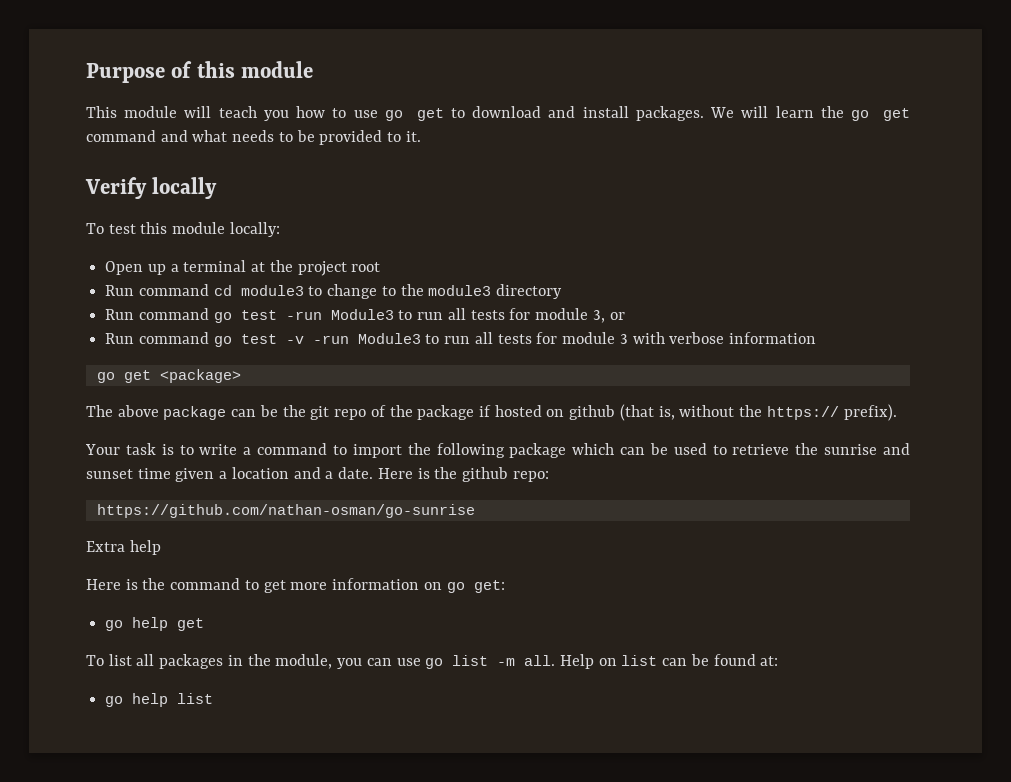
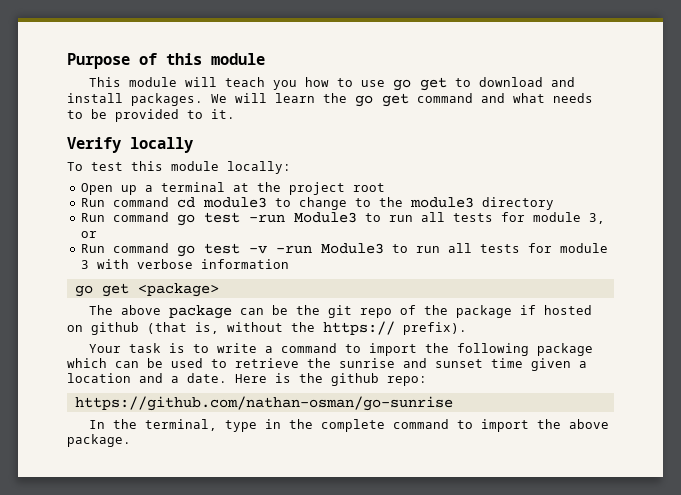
- Extra help
- Here is the command to get more information on go get:
- go help get
- To list all packages in the module, you can use go list -m all. Help on list can be found at:
- go help list
+ In the terminal, type in the complete command to import the above package.

